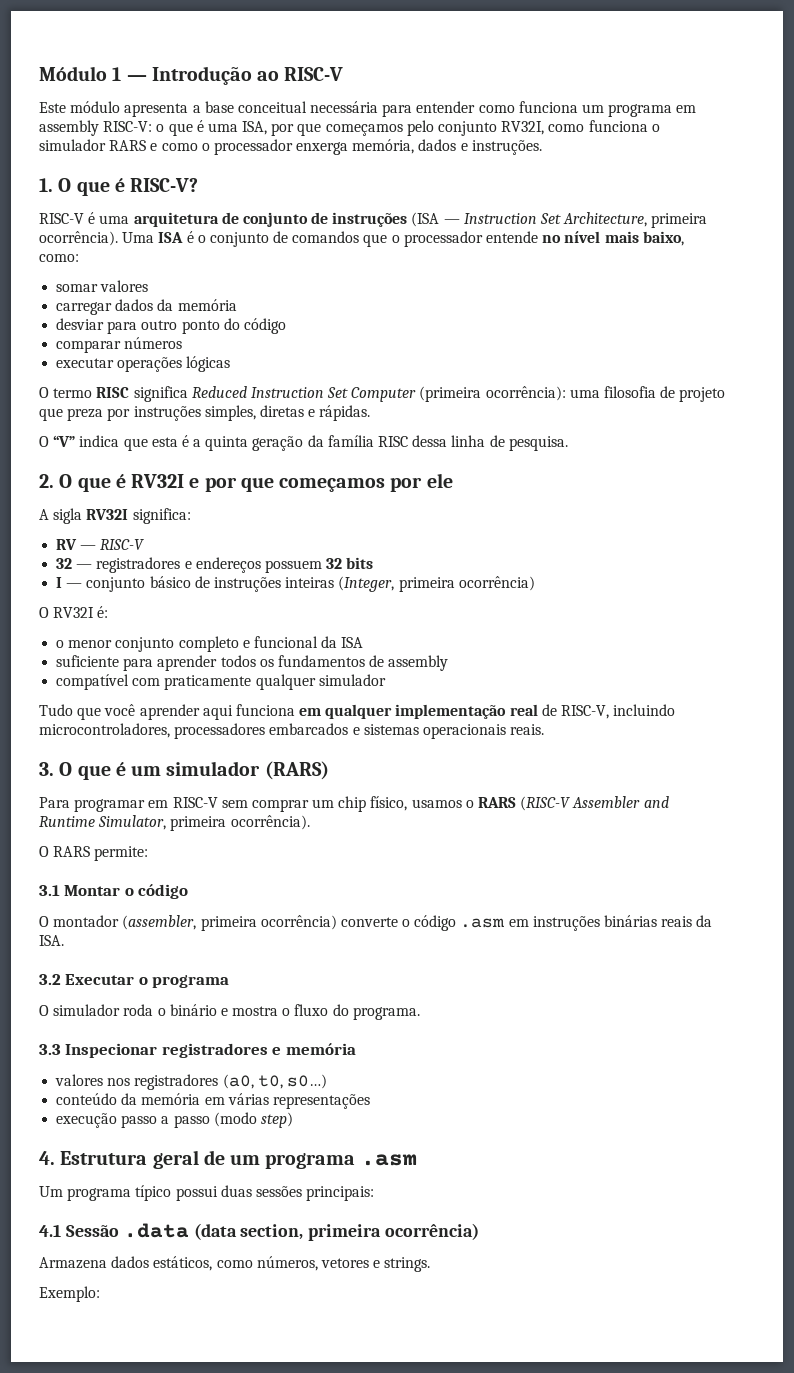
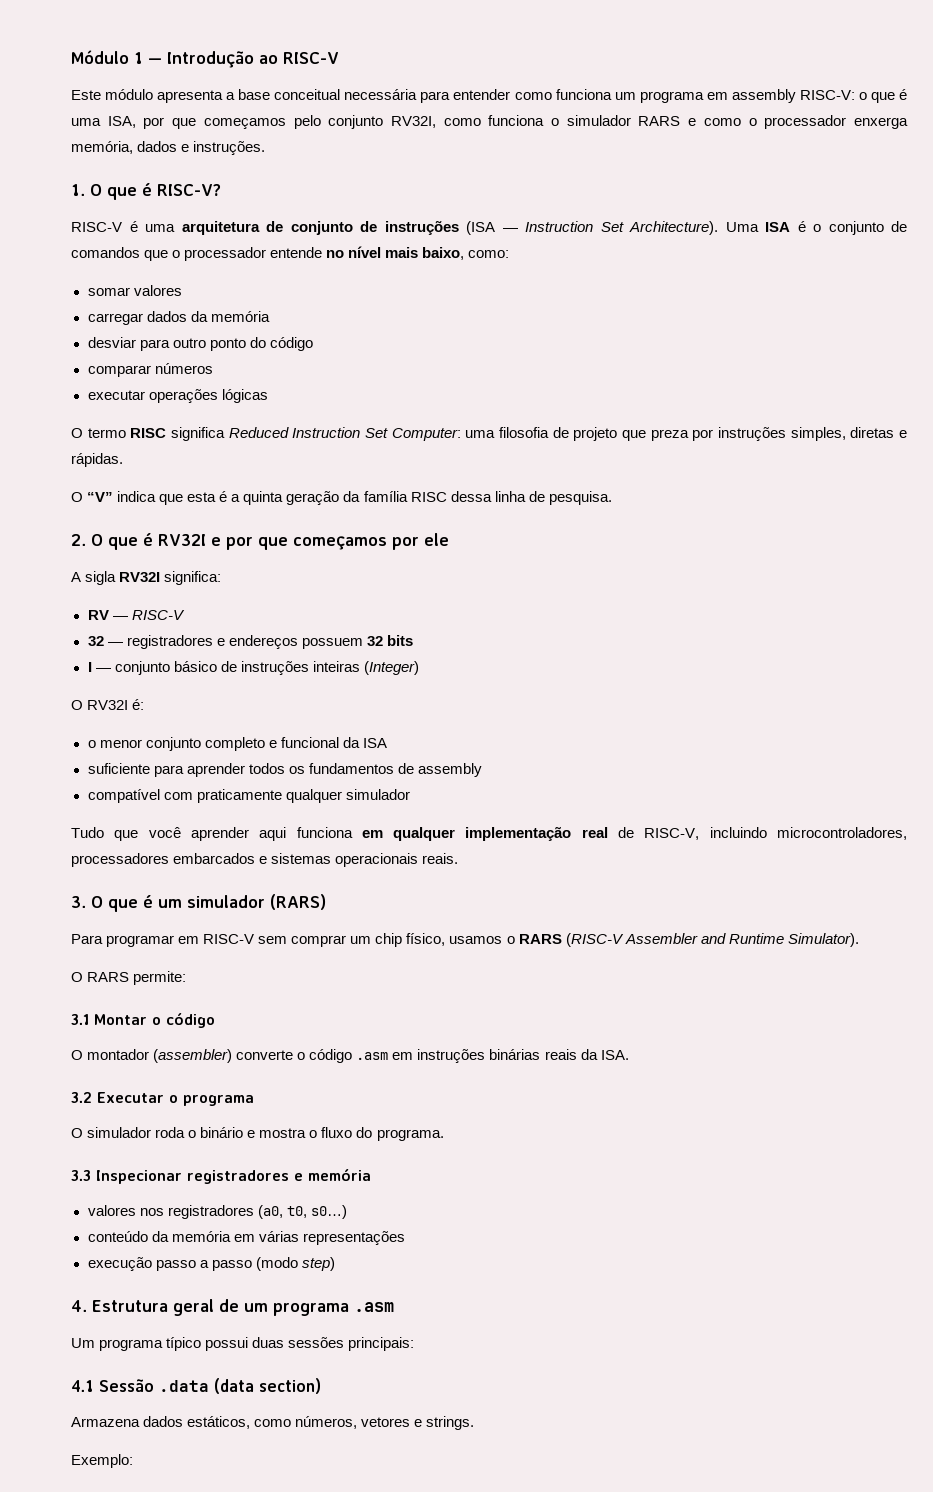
- RISC-V é uma arquitetura de conjunto de instruções (ISA — Instruction Set Architecture, primeira ocorrência).
+ RISC-V é uma arquitetura de conjunto de instruções (ISA — Instruction Set Architecture).
- O termo RISC significa Reduced Instruction Set Computer (primeira ocorrência): uma filosofia de projeto que preza por instruções simples, diretas e rápidas.
+ O termo RISC significa Reduced Instruction Set Computer: uma filosofia de projeto que preza por instruções simples, diretas e rápidas.
- I — conjunto básico de instruções inteiras (Integer, primeira ocorrência)
+ I — conjunto básico de instruções inteiras (Integer)
- Para programar em RISC-V sem comprar um chip físico, usamos o RARS (RISC-V Assembler and Runtime Simulator, primeira ocorrência).
+ Para programar em RISC-V sem comprar um chip físico, usamos o RARS (RISC-V Assembler and Runtime Simulator).
- O montador (assembler, primeira ocorrência) converte o código .asm em instruções binárias reais da ISA.
+ O montador (assembler) converte o código .asm em instruções binárias reais da ISA.
- 4.1 Sessão .data (data section, primeira ocorrência)
+ 4.1 Sessão .data (data section)

